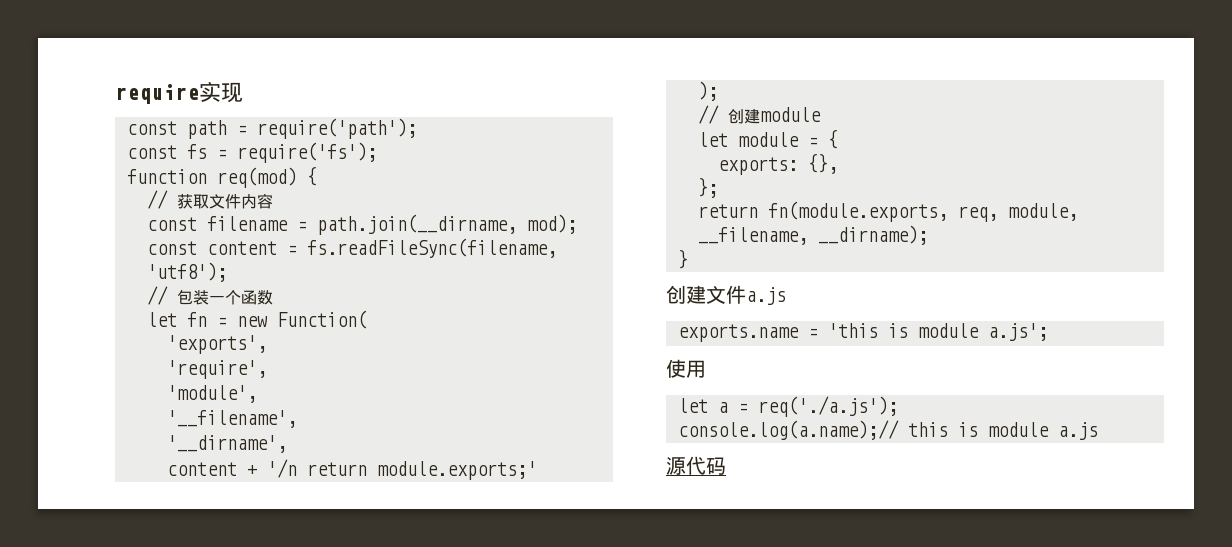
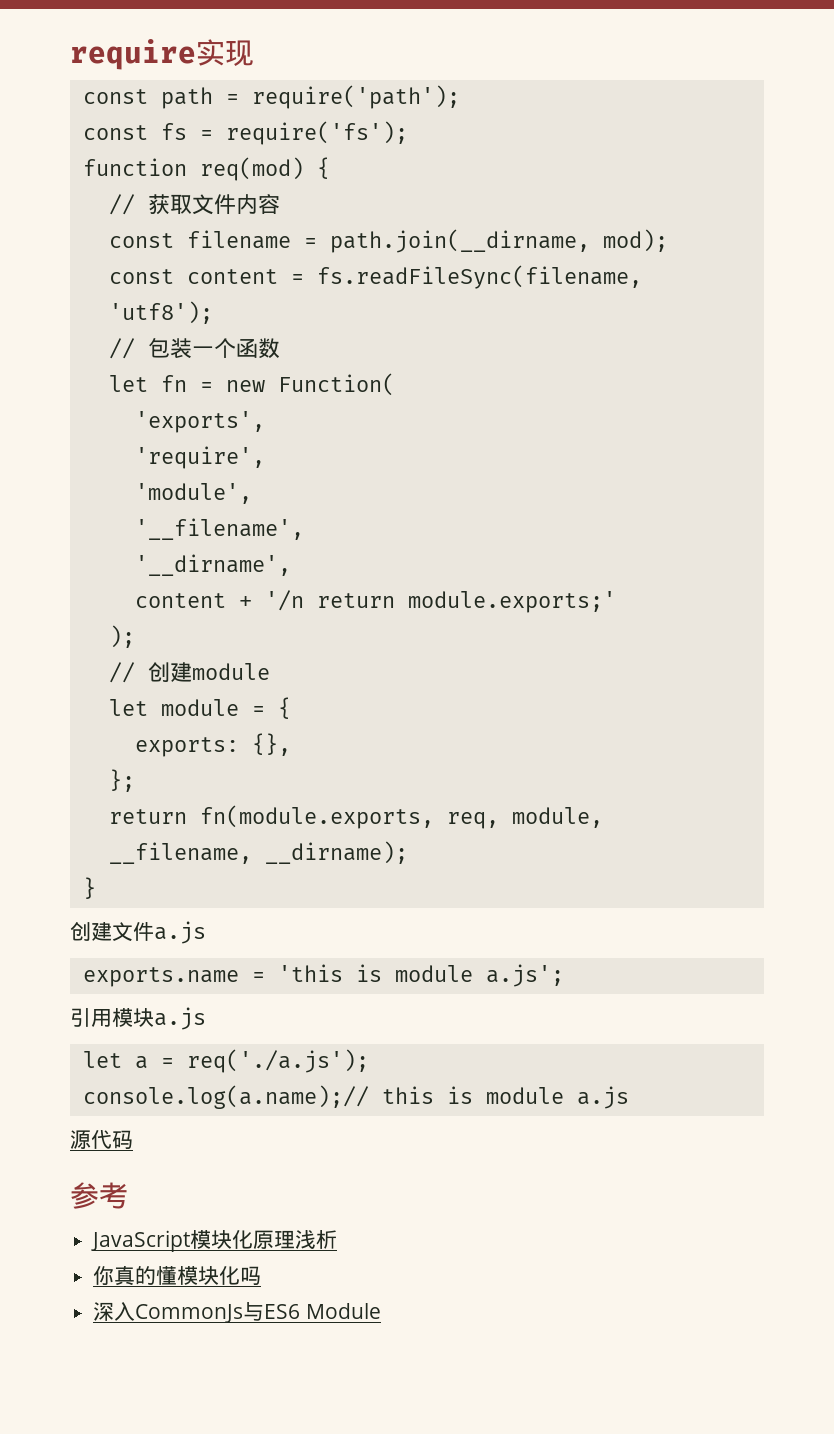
- 使用
+ 引用模块a.js
+ 参考
+ JavaScript模块化原理浅析
+ 你真的懂模块化吗
+ 深入CommonJs与ES6 Module

